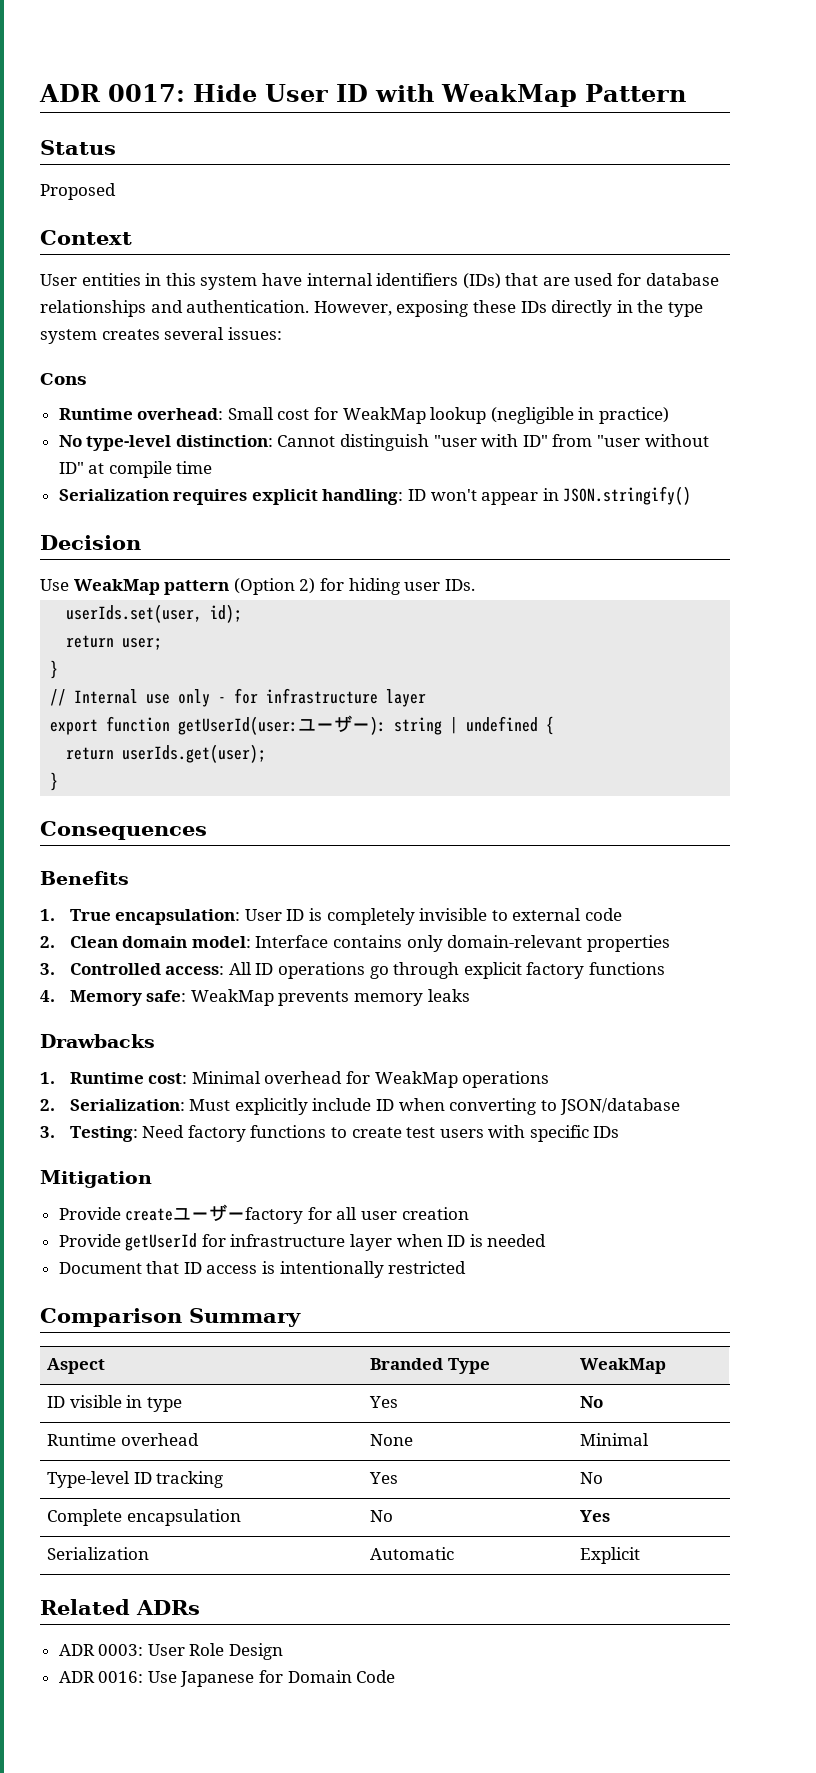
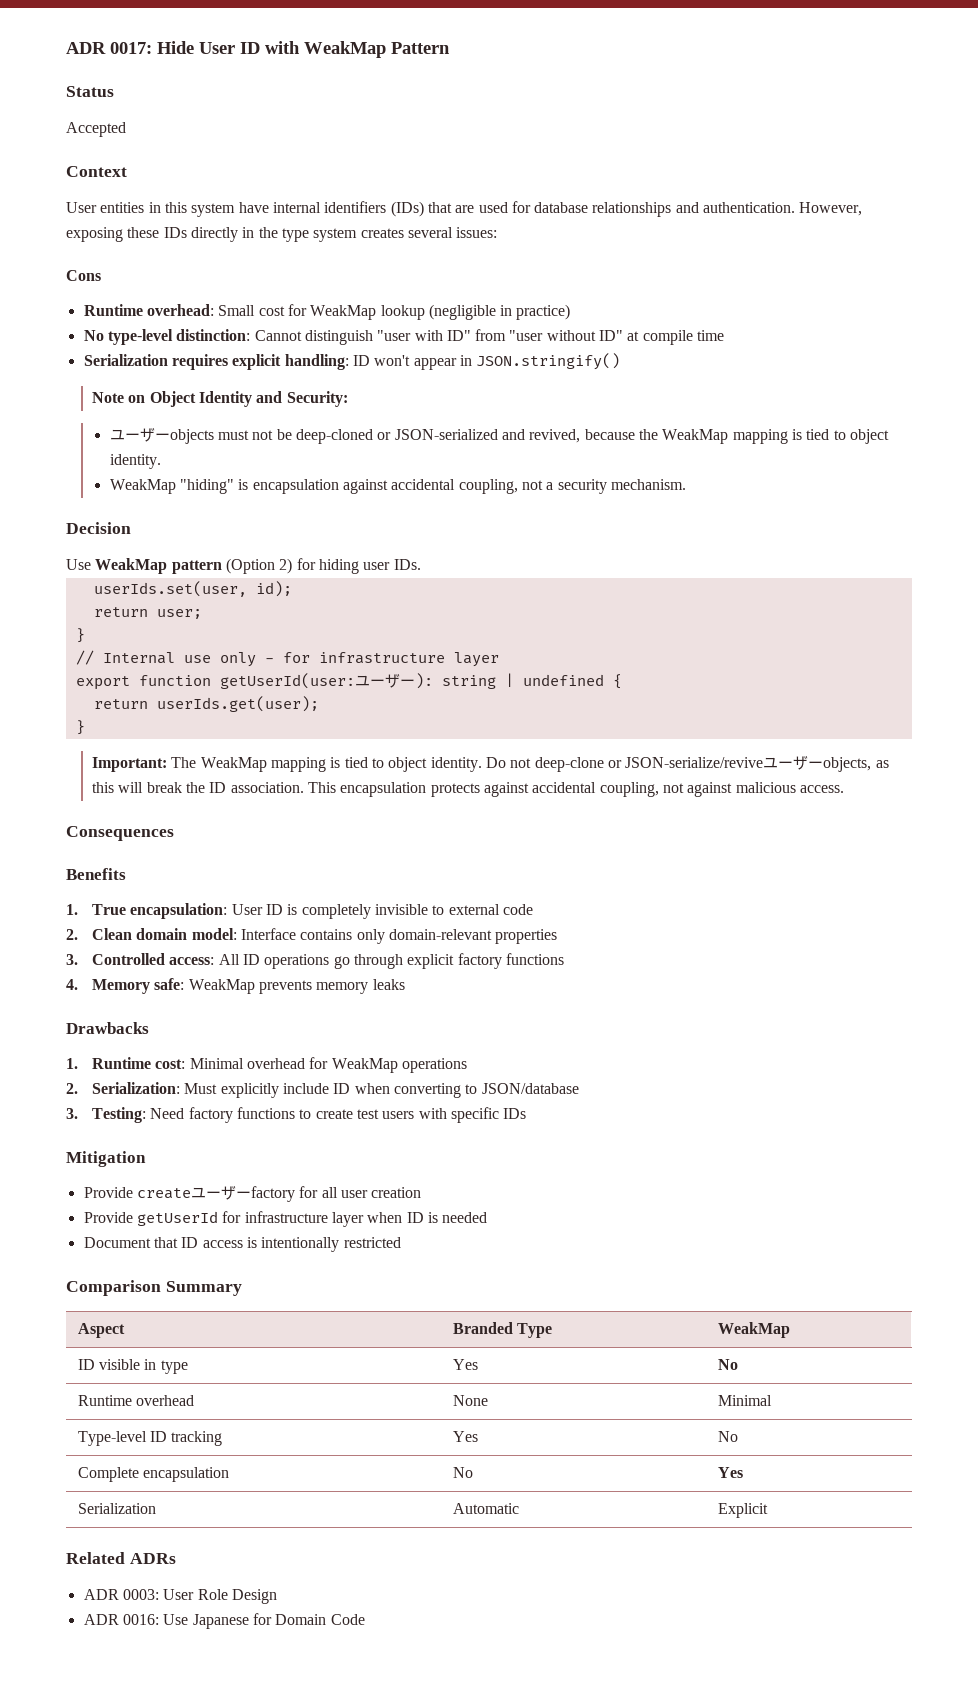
- Proposed
+ Accepted
+ Note on Object Identity and Security:
+ ユーザーobjects must not be deep-cloned or JSON-serialized and revived, because the WeakMap mapping is tied to object identity.
+ WeakMap "hiding" is encapsulation against accidental coupling, not a security mechanism.
+ Important: The WeakMap mapping is tied to object identity. Do not deep-clone or JSON-serialize/reviveユーザーobjects, as this will break the ID association. This encapsulation protects against accidental coupling, not against malicious access.

